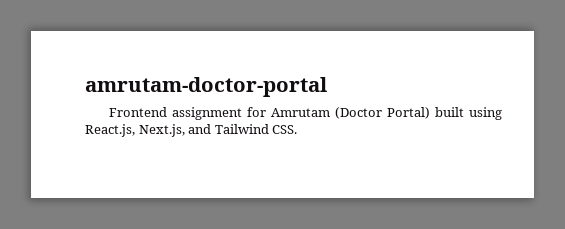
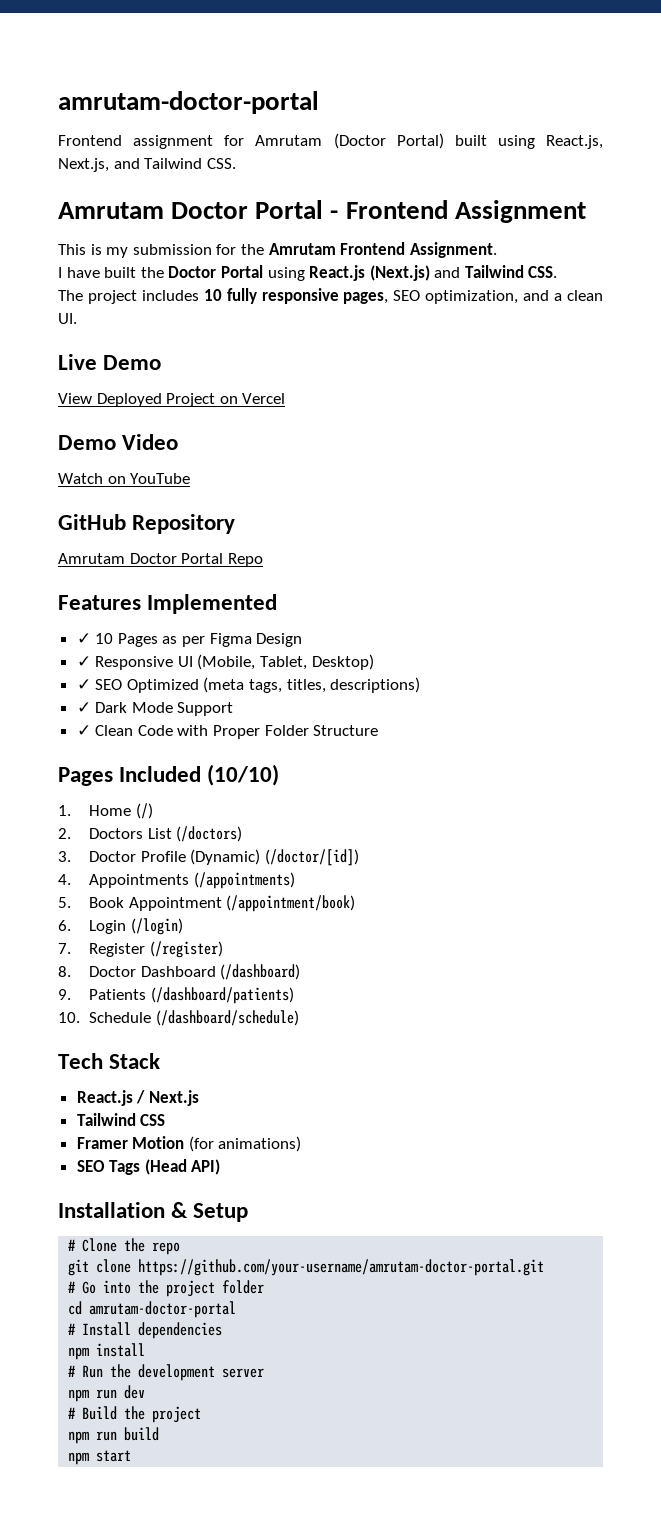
+ Amrutam Doctor Portal - Frontend Assignment
+ This is my submission for the Amrutam Frontend Assignment.
+ I have built the Doctor Portal using React.js (Next.js) and Tailwind CSS.
+ The project includes 10 fully responsive pages, SEO optimization, and a clean UI.
+ Live Demo
+ View Deployed Project on Vercel
+ Demo Video
+ Watch on YouTube
+ GitHub Repository
+ Amrutam Doctor Portal Repo
+ Features Implemented
+ ✓ 10 Pages as per Figma Design
+ ✓ Responsive UI (Mobile, Tablet, Desktop)
+ ✓ SEO Optimized (meta tags, titles, descriptions)
+ ✓ Dark Mode Support
+ ✓ Clean Code with Proper Folder Structure
+ Pages Included (10/10)
+ 1. Home (/)
+ 2. Doctors List (/doctors)
+ 3. Doctor Profile (Dynamic) (/doctor/[id])
+ 4. Appointments (/appointments)
+ 5. Book Appointment (/appointment/book)
+ 6. Login (/login)
+ 7. Register (/register)
+ 8. Doctor Dashboard (/dashboard)
+ 9. Patients (/dashboard/patients)
+ 10. Schedule (/dashboard/schedule)
+ Tech Stack
+ React.js / Next.js
+ Tailwind CSS
+ Framer Motion (for animations)
+ SEO Tags (Head API)
+ Installation & Setup
+ # Clone the repo
+ git clone https://github.com/your-username/amrutam-doctor-portal.git
+ # Go into the project folder
+ cd amrutam-doctor-portal
+ # Install dependencies
+ npm install
+ # Run the development server
+ npm run dev
+ # Build the project
+ npm run build
+ npm start

